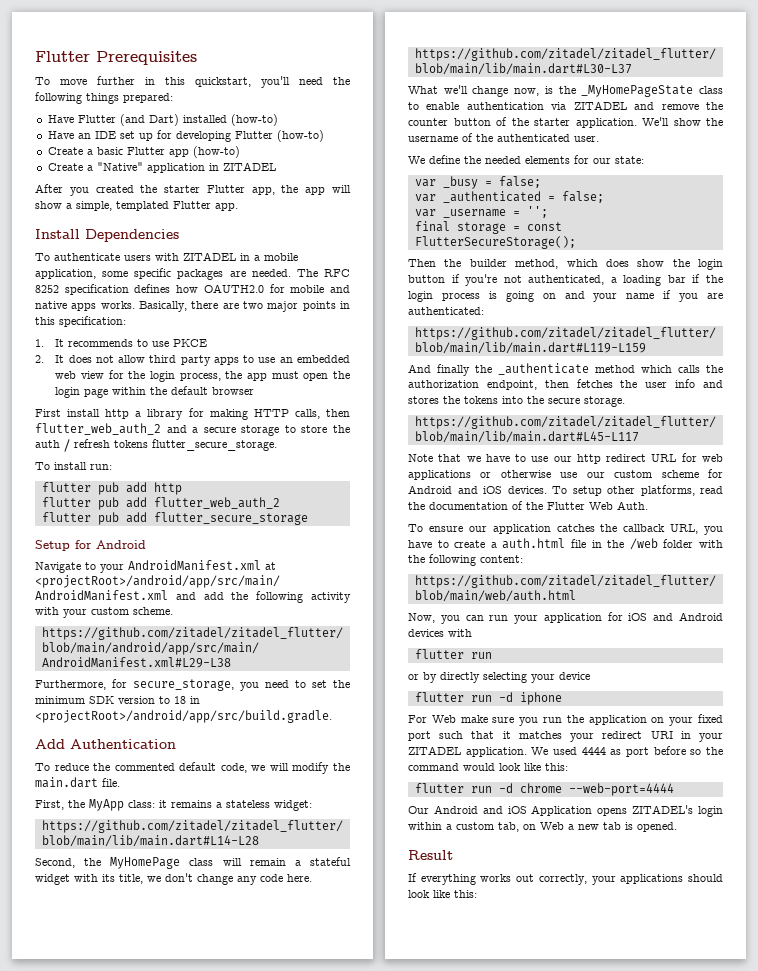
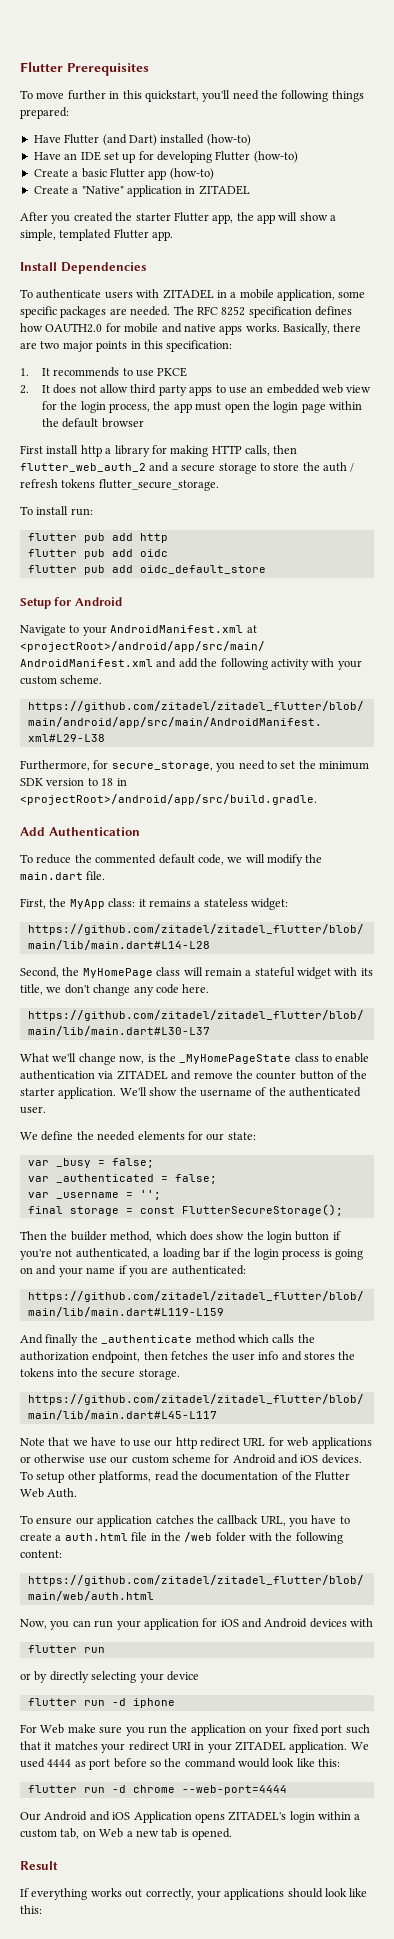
- flutter pub add flutter_web_auth_2
- flutter pub add flutter_secure_storage
+ flutter pub add oidc
+ flutter pub add oidc_default_store

